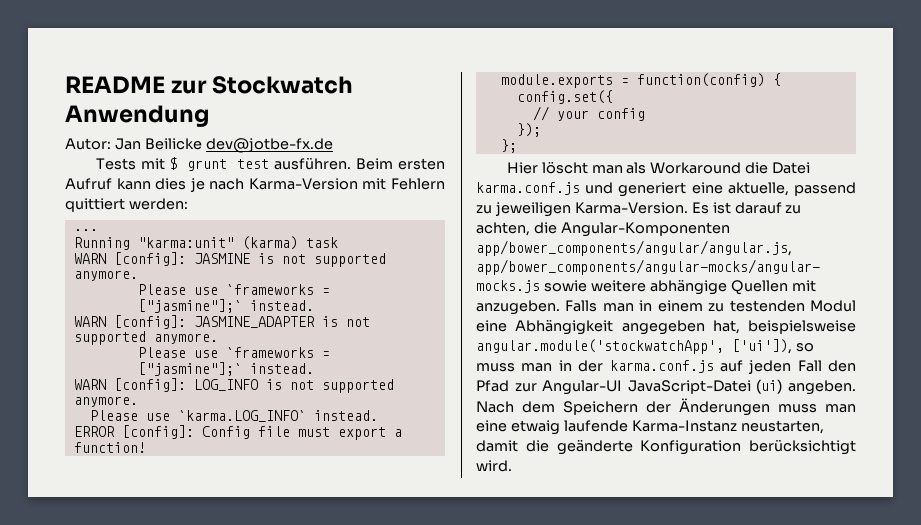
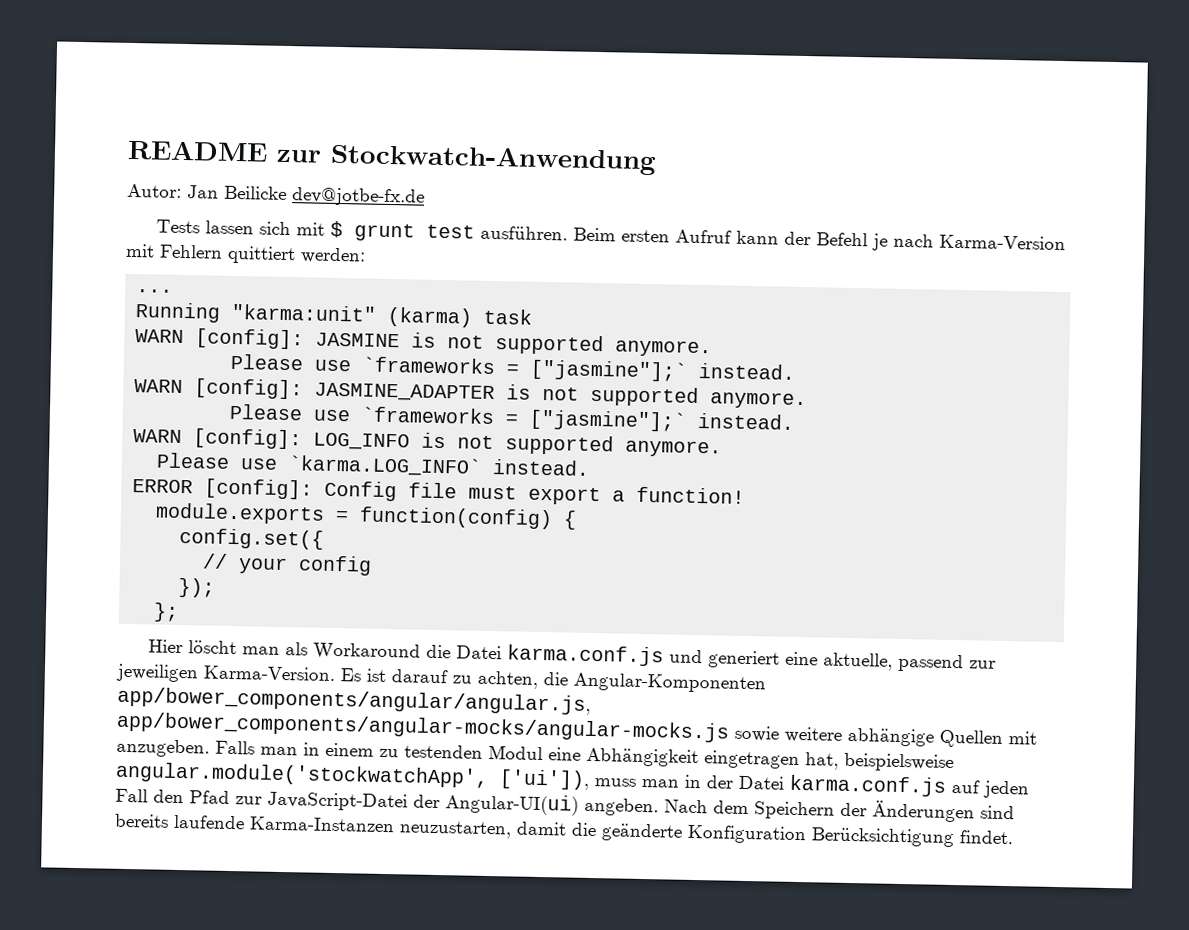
- README zur Stockwatch Anwendung
+ README zur Stockwatch-Anwendung
- Tests mit $ grunt test ausführen.
+ Tests lassen sich mit $ grunt test ausführen.
- Beim ersten Aufruf kann dies je nach Karma-Version mit Fehlern quittiert werden:
+ Beim ersten Aufruf kann der Befehl je nach Karma-Version mit Fehlern quittiert werden:
- Hier löscht man als Workaround die Datei karma.conf.js und generiert eine aktuelle, passend zu jeweiligen Karma-Version.
+ Hier löscht man als Workaround die Datei karma.conf.js und generiert eine aktuelle, passend zur jeweiligen Karma-Version.
- Falls man in einem zu testenden Modul eine Abhängigkeit angegeben hat, beispielsweise angular.module('stockwatchApp', ['ui']), so muss man in der karma.conf.js auf jeden Fall den Pfad zur Angular-UI JavaScript-Datei (ui) angeben.
+ Falls man in einem zu testenden Modul eine Abhängigkeit eingetragen hat, beispielsweise angular.module('stockwatchApp', ['ui']), muss man in der Datei karma.conf.js auf jeden Fall den Pfad zur JavaScript-Datei der Angular-UI(ui) angeben.
- Nach dem Speichern der Änderungen muss man eine etwaig laufende Karma-Instanz neustarten, damit die geänderte Konfiguration berücksichtigt wird.
+ Nach dem Speichern der Änderungen sind bereits laufende Karma-Instanzen neuzustarten, damit die geänderte Konfiguration Berücksichtigung findet.

